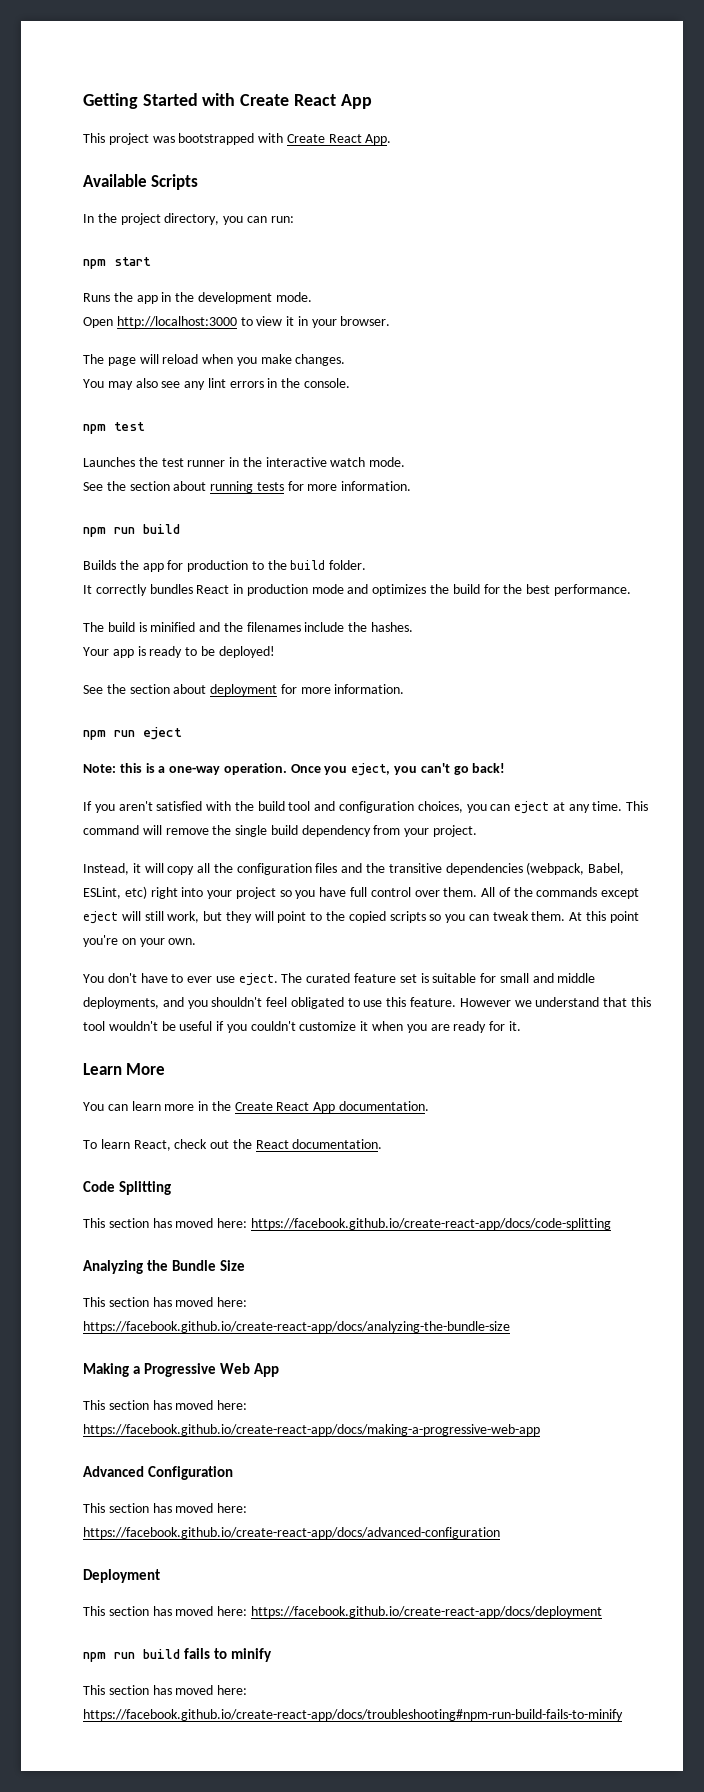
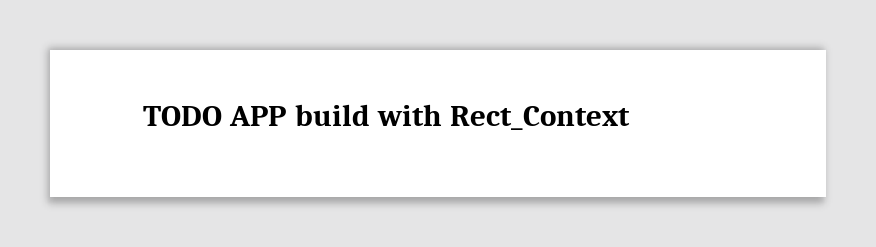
- Getting Started with Create React App
- This project was bootstrapped with Create React App.
- Available Scripts
- In the project directory, you can run:
- npm start
- Runs the app in the development mode.
- Open http://localhost:3000 to view it in your browser.
- The page will reload when you make changes.
- You may also see any lint errors in the console.
- npm test
- Launches the test runner in the interactive watch mode.
- See the section about running tests for more information.
- npm run build
- Builds the app for production to the build folder.
- It correctly bundles React in production mode and optimizes the build for the best performance.
- The build is minified and the filenames include the hashes.
- Your app is ready to be deployed!
- See the section about deployment for more information.
- npm run eject
- Note: this is a one-way operation. Once you eject, you can't go back!
- If you aren't satisfied with the build tool and configuration choices, you can eject at any time. This command will remove the single build dependency from your project.
- Instead, it will copy all the configuration files and the transitive dependencies (webpack, Babel, ESLint, etc) right into your project so you have full control over them. All of the commands except eject will still work, but they will point to the copied scripts so you can tweak them. At this point you're on your own.
- You don't have to ever use eject. The curated feature set is suitable for small and middle deployments, and you shouldn't feel obligated to use this feature. However we understand that this tool wouldn't be useful if you couldn't customize it when you are ready for it.
- Learn More
- You can learn more in the Create React App documentation.
- To learn React, check out the React documentation.
- Code Splitting
- This section has moved here: https://facebook.github.io/create-react-app/docs/code-splitting
- Analyzing the Bundle Size
- This section has moved here: https://facebook.github.io/create-react-app/docs/analyzing-the-bundle-size
- Making a Progressive Web App
- This section has moved here: https://facebook.github.io/create-react-app/docs/making-a-progressive-web-app
- Advanced Configuration
- This section has moved here: https://facebook.github.io/create-react-app/docs/advanced-configuration
- Deployment
- This section has moved here: https://facebook.github.io/create-react-app/docs/deployment
- npm run build fails to minify
- This section has moved here: https://facebook.github.io/create-react-app/docs/troubleshooting#npm-run-build-fails-to-minify
+ TODO APP build with Rect_Context

